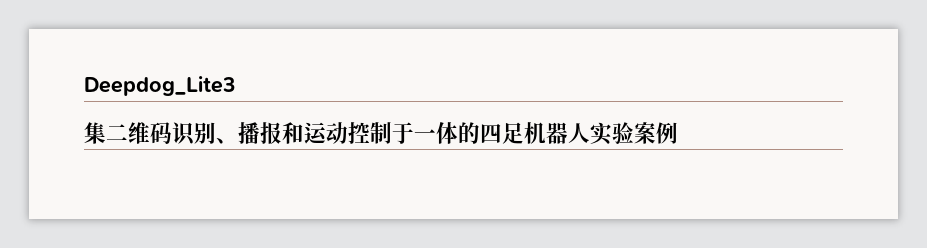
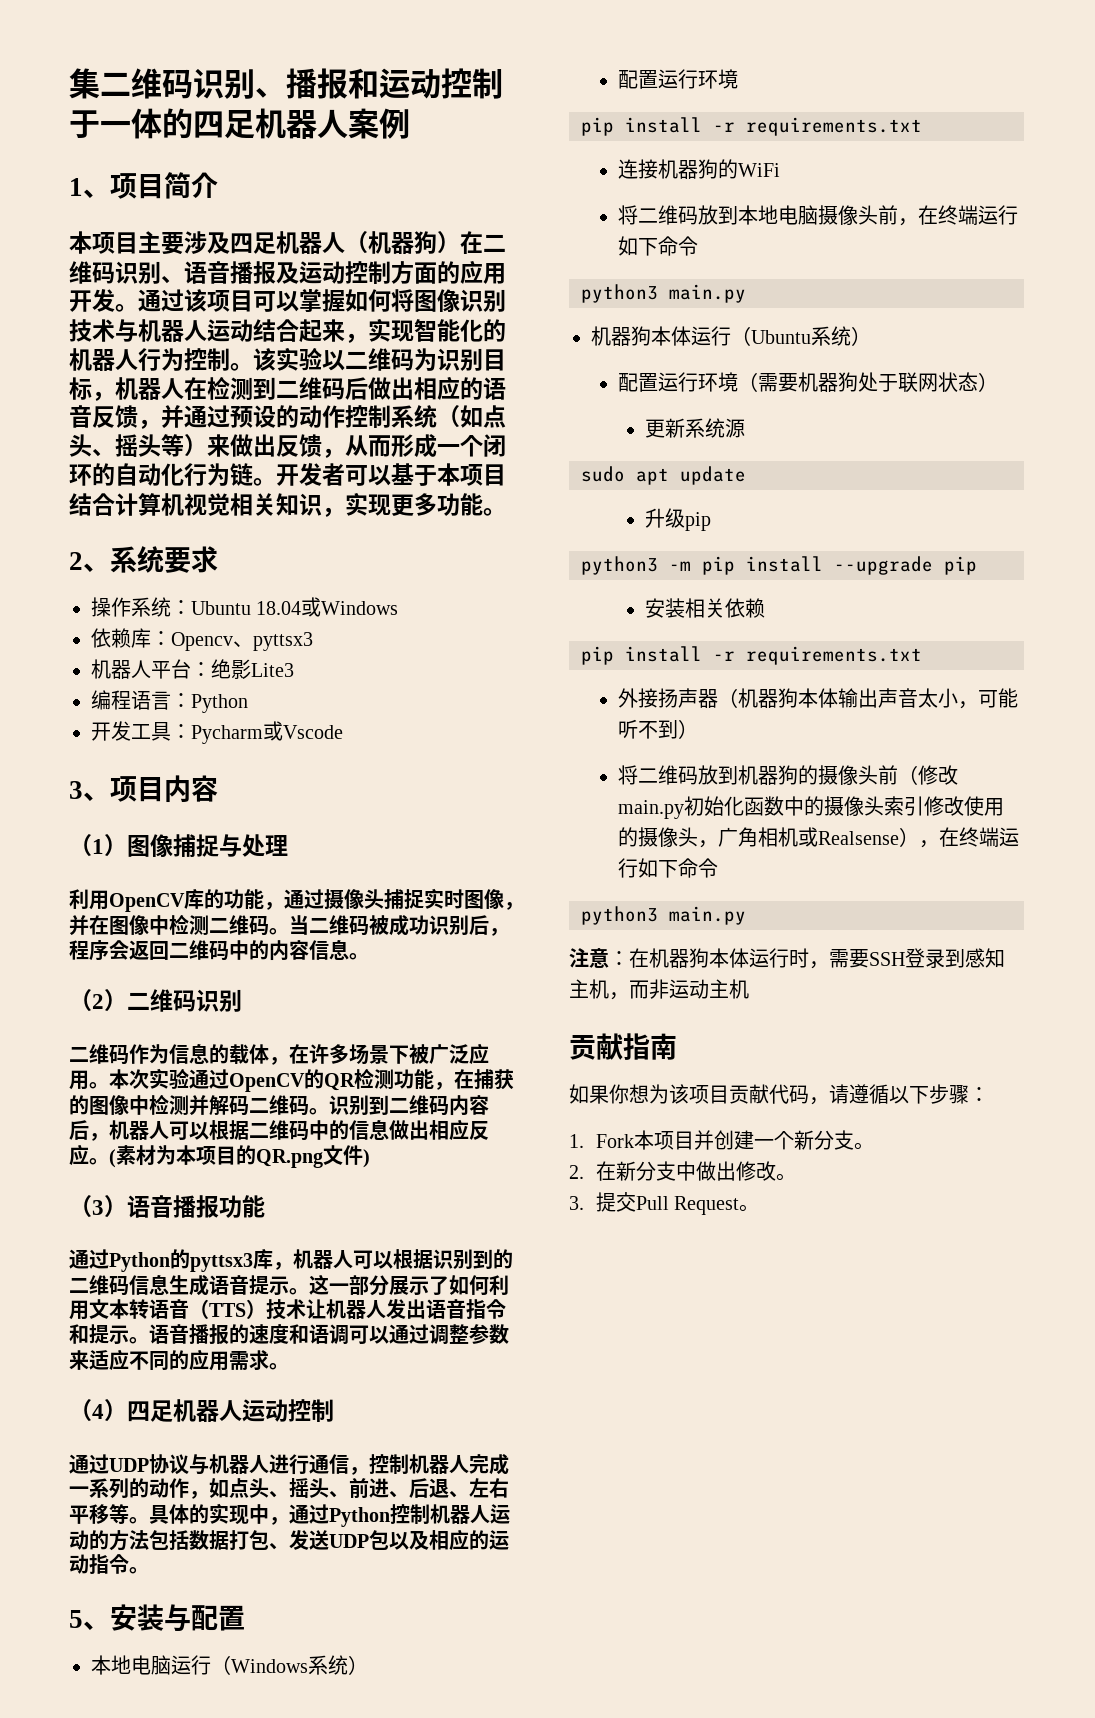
- Deepdog_Lite3
- 集二维码识别、播报和运动控制于一体的四足机器人实验案例
+ 集二维码识别、播报和运动控制于一体的四足机器人案例
+ 1、项目简介
+ 本项目主要涉及四足机器人（机器狗）在二维码识别、语音播报及运动控制方面的应用开发。通过该项目可以掌握如何将图像识别技术与机器人运动结合起来，实现智能化的机器人行为控制。该实验以二维码为识别目标，机器人在检测到二维码后做出相应的语音反馈，并通过预设的动作控制系统（如点头、摇头等）来做出反馈，从而形成一个闭环的自动化行为链。开发者可以基于本项目结合计算机视觉相关知识，实现更多功能。
+ 2、系统要求
+ 操作系统：Ubuntu 18.04或Windows
+ 依赖库：Opencv、pyttsx3
+ 机器人平台：绝影Lite3
+ 编程语言：Python
+ 开发工具：Pycharm或Vscode
+ 3、项目内容
+ （1）图像捕捉与处理
+ 利用OpenCV库的功能，通过摄像头捕捉实时图像，并在图像中检测二维码。当二维码被成功识别后，程序会返回二维码中的内容信息。
+ （2）二维码识别
+ 二维码作为信息的载体，在许多场景下被广泛应用。本次实验通过OpenCV的QR检测功能，在捕获的图像中检测并解码二维码。识别到二维码内容后，机器人可以根据二维码中的信息做出相应反应。(素材为本项目的QR.png文件)
+ （3）语音播报功能
+ 通过Python的pyttsx3库，机器人可以根据识别到的二维码信息生成语音提示。这一部分展示了如何利用文本转语音（TTS）技术让机器人发出语音指令和提示。语音播报的速度和语调可以通过调整参数来适应不同的应用需求。
+ （4）四足机器人运动控制
+ 通过UDP协议与机器人进行通信，控制机器人完成一系列的动作，如点头、摇头、前进、后退、左右平移等。具体的实现中，通过Python控制机器人运动的方法包括数据打包、发送UDP包以及相应的运动指令。
+ 5、安装与配置
+ 本地电脑运行（Windows系统）
+ 配置运行环境
+ pip install -r requirements.txt
+ 连接机器狗的WiFi
+ 将二维码放到本地电脑摄像头前，在终端运行如下命令
+ python3 main.py
+ 机器狗本体运行（Ubuntu系统）
+ 配置运行环境（需要机器狗处于联网状态）
+ 更新系统源
+ sudo apt update
+ 升级pip
+ python3 -m pip install --upgrade pip
+ 安装相关依赖
+ pip install -r requirements.txt
+ 外接扬声器（机器狗本体输出声音太小，可能听不到）
+ 将二维码放到机器狗的摄像头前（修改main.py初始化函数中的摄像头索引修改使用的摄像头，广角相机或Realsense），在终端运行如下命令
+ python3 main.py
+ 注意：在机器狗本体运行时，需要SSH登录到感知主机，而非运动主机
+ 贡献指南
+ 如果你想为该项目贡献代码，请遵循以下步骤：
+ 1. Fork本项目并创建一个新分支。
+ 2.在新分支中做出修改。
+ 3.提交Pull Request。

